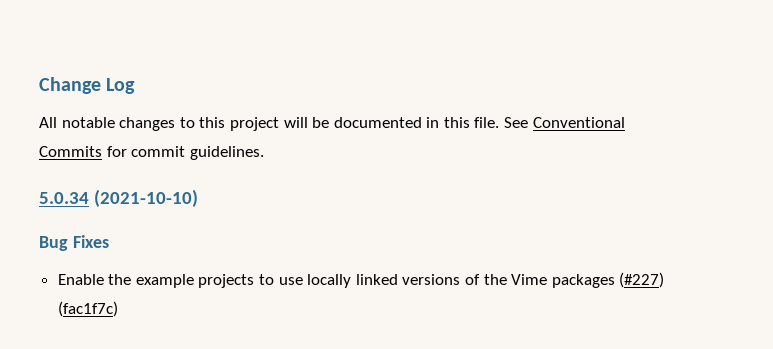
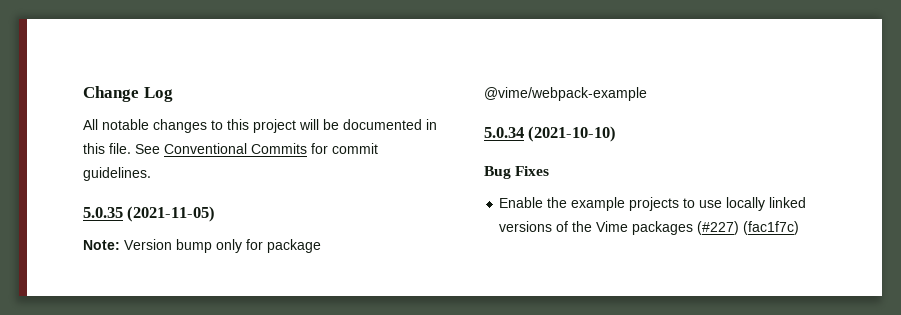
+ 5.0.35 (2021-11-05)
+ Note: Version bump only for package @vime/webpack-example

